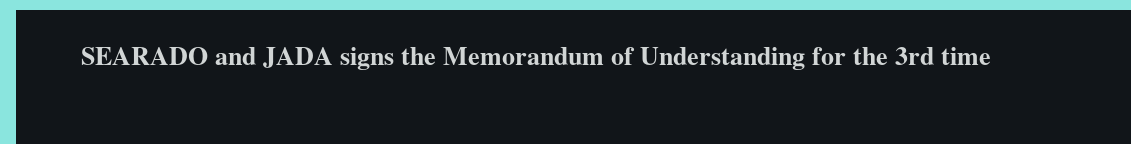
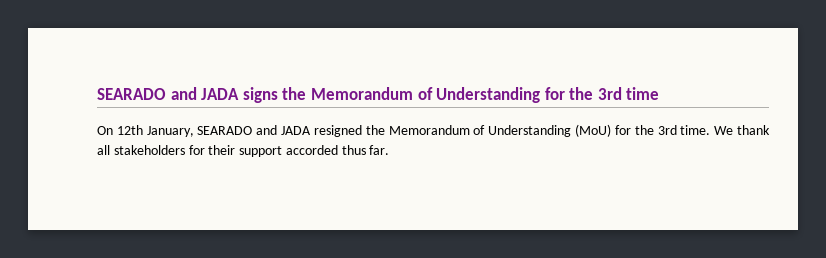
+ On 12th January, SEARADO and JADA resigned the Memorandum of Understanding (MoU) for the 3rd time. We thank all stakeholders for their support accorded thus far.

